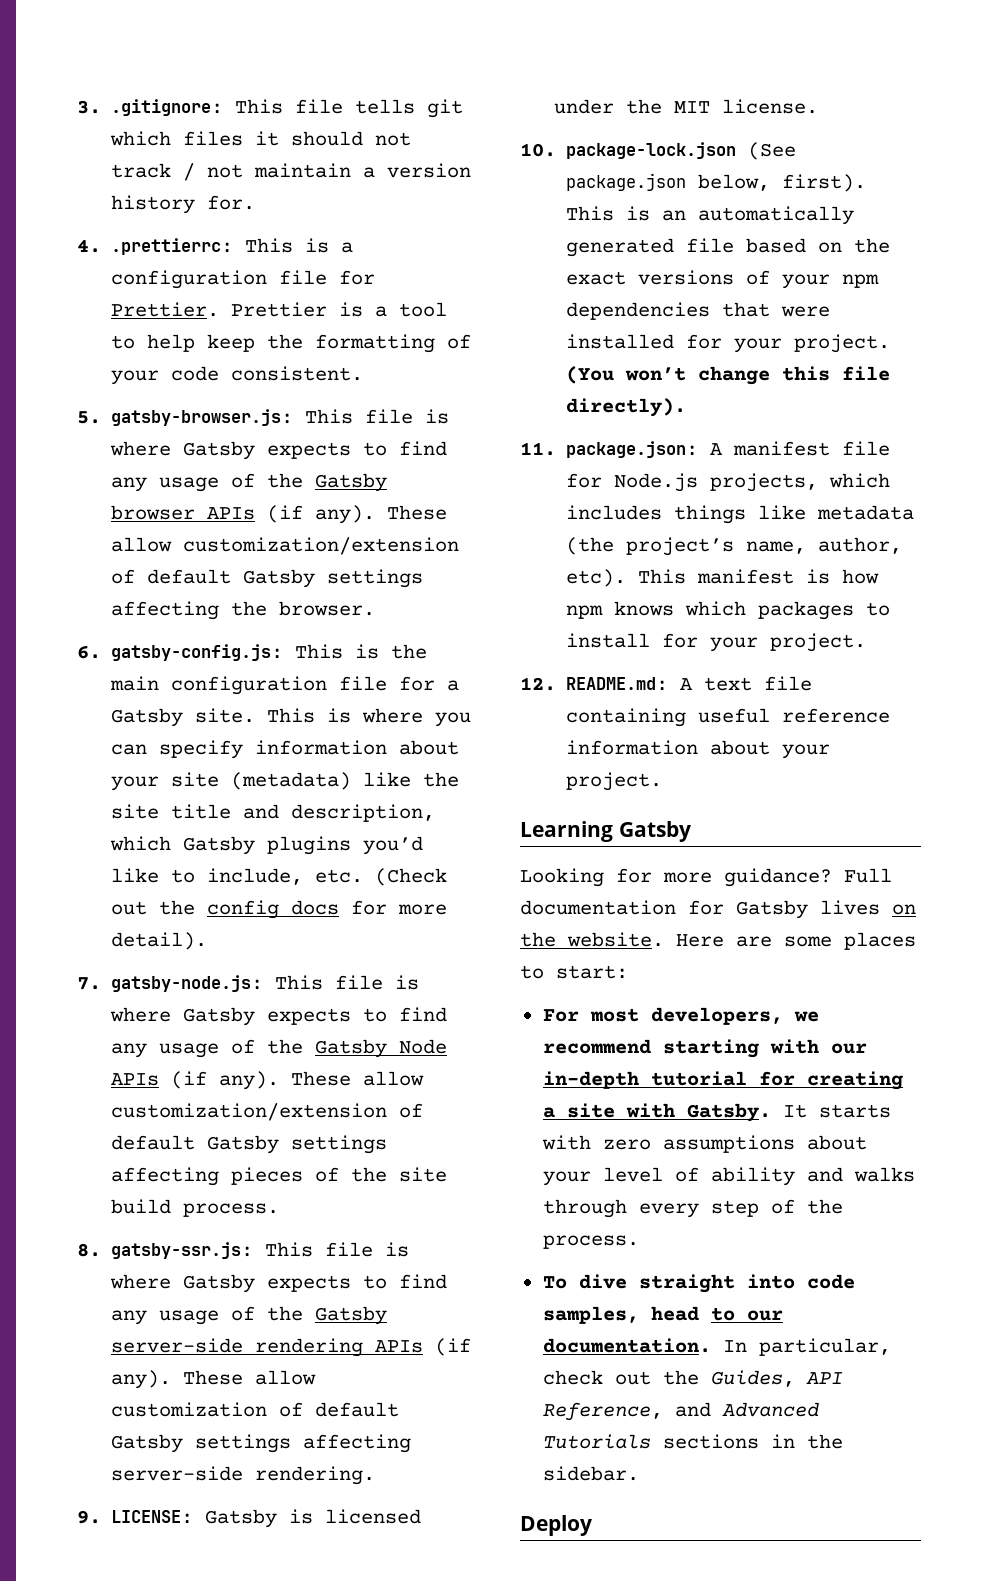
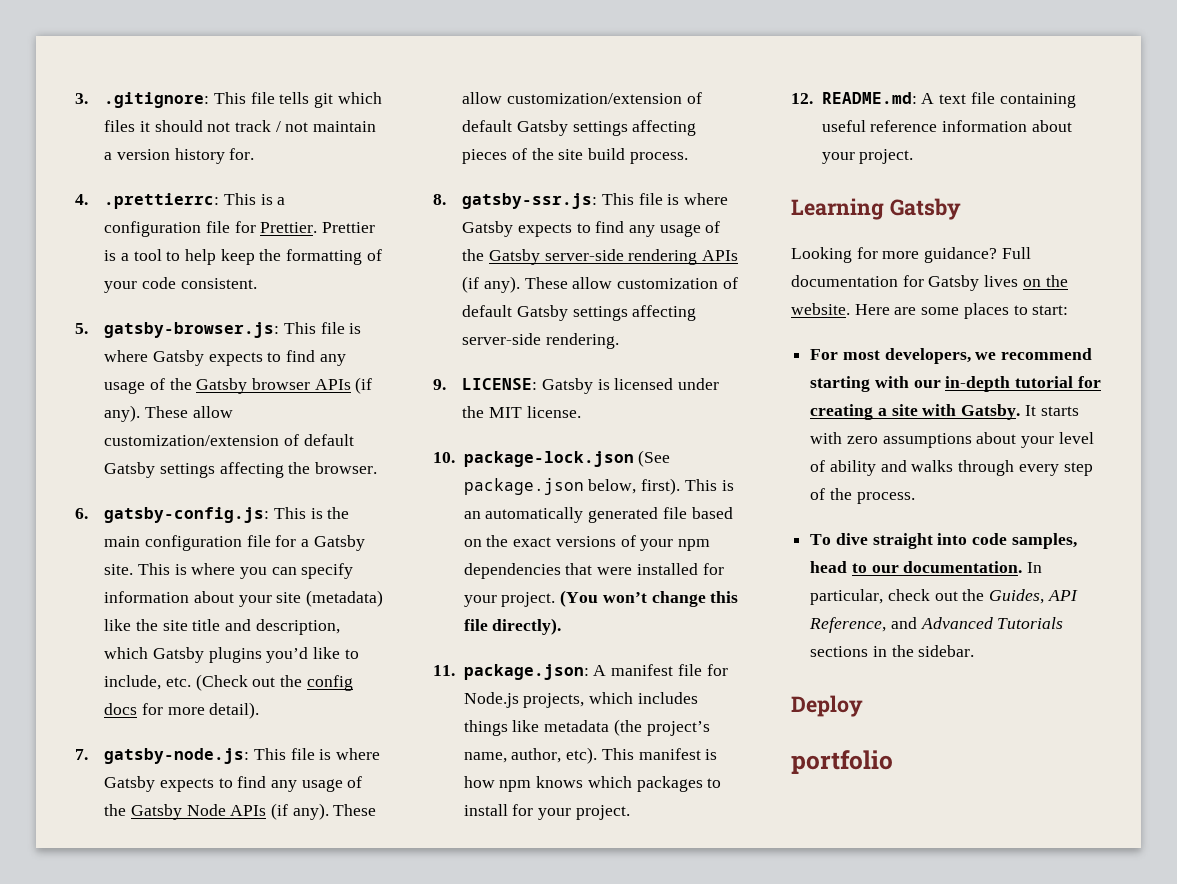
+ portfolio

